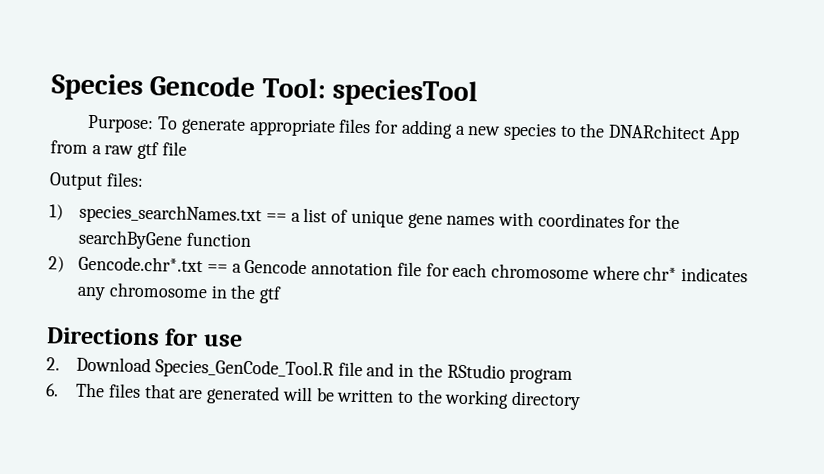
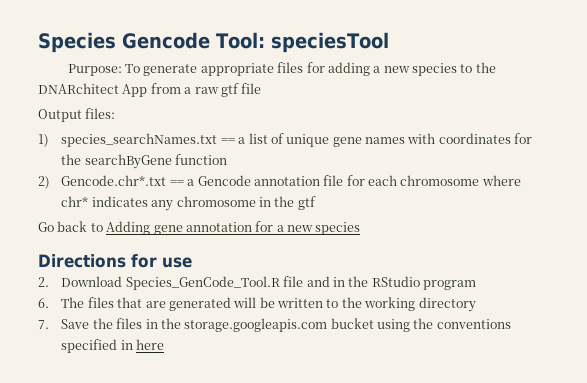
+ Go back to Adding gene annotation for a new species
+ 7. Save the files in the storage.googleapis.com bucket using the conventions specified in here

